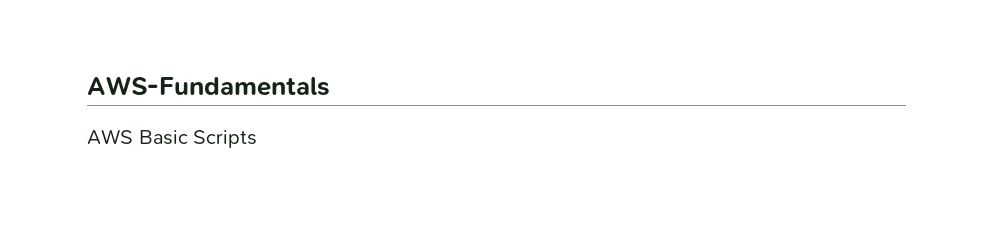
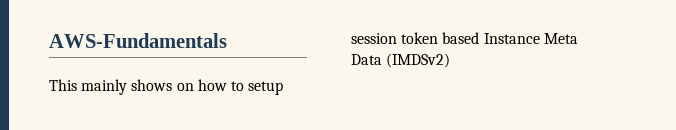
- AWS Basic Scripts
+ This mainly shows on how to setup session token based Instance Meta Data (IMDSv2)

